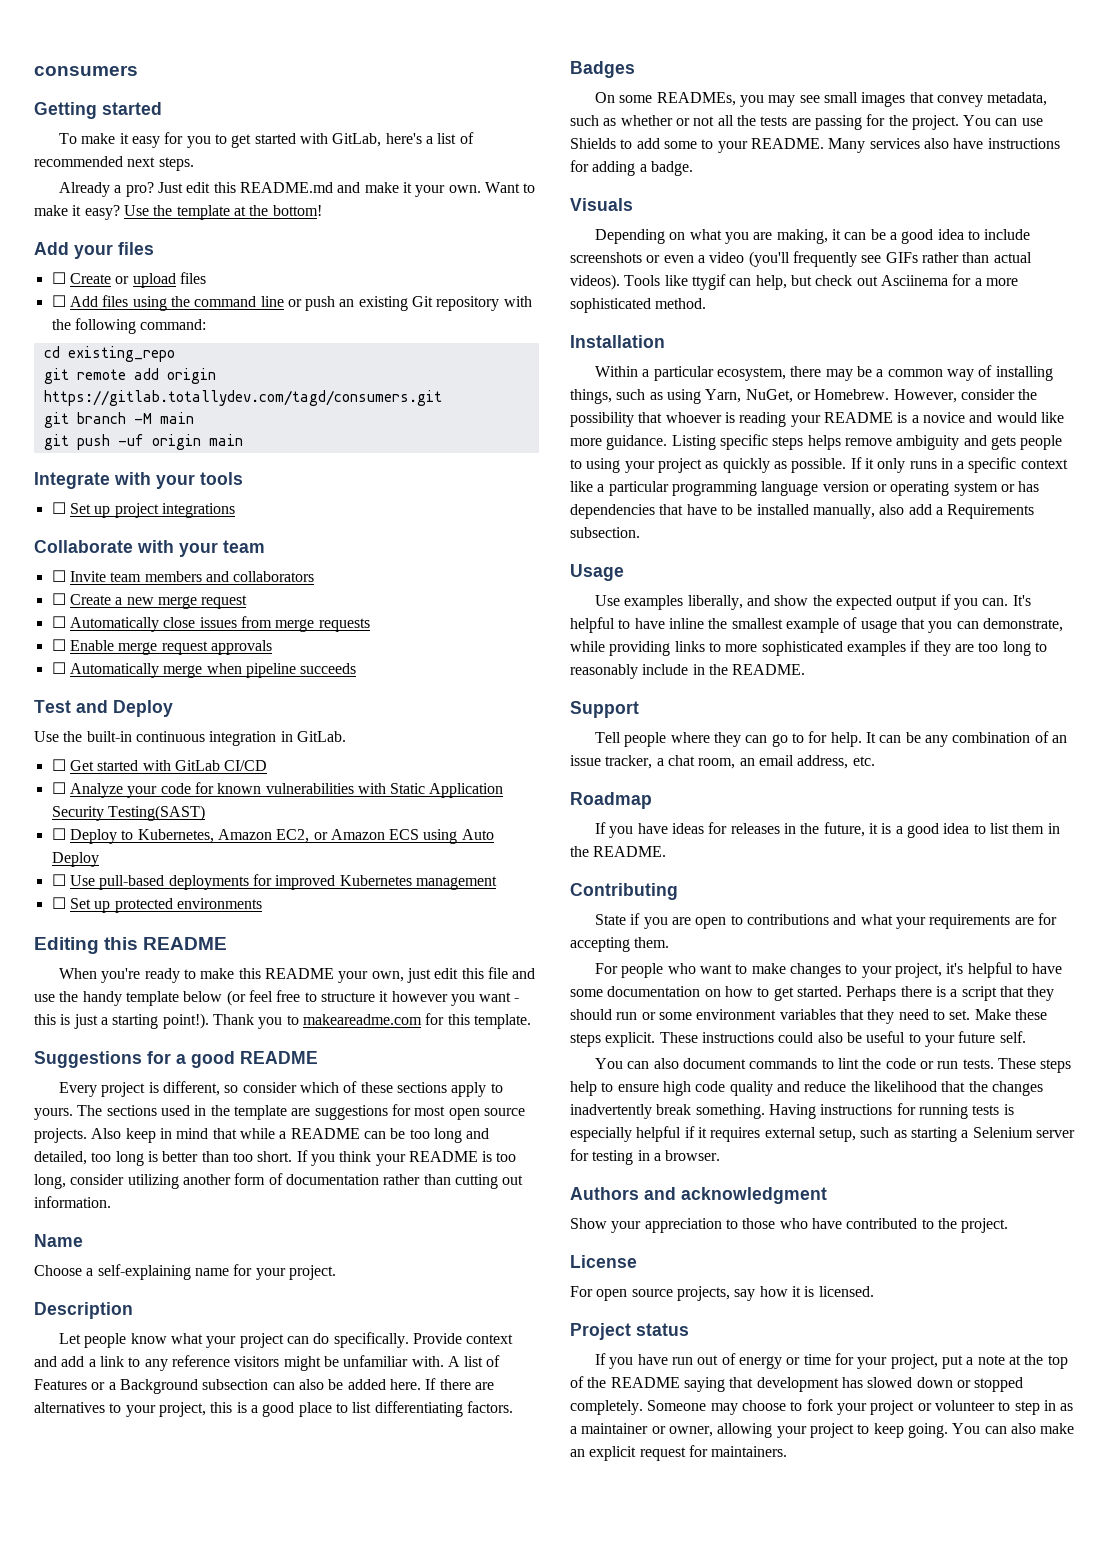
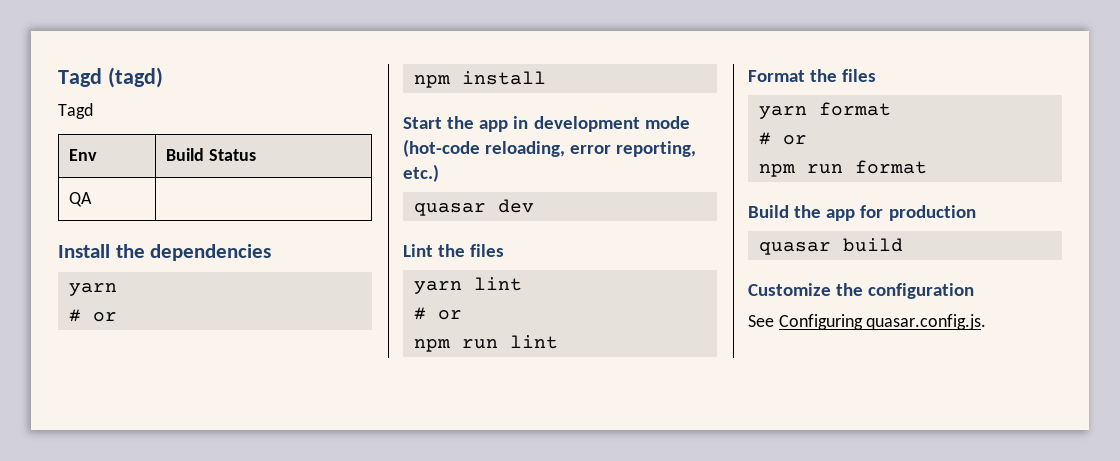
- consumers
- Getting started
- To make it easy for you to get started with GitLab, here's a list of recommended next steps.
- Already a pro? Just edit this README.md and make it your own. Want to make it easy? Use the template at the bottom!
- Add your files
- ☐ Create or upload files
- ☐ Add files using the command line or push an existing Git repository with the following command:
- cd existing_repo
- git remote add origin https://gitlab.totallydev.com/tagd/consumers.git
- git branch -M main
- git push -uf origin main
- Integrate with your tools
- ☐ Set up project integrations
- Collaborate with your team
- ☐ Invite team members and collaborators
- ☐ Create a new merge request
- ☐ Automatically close issues from merge requests
- ☐ Enable merge request approvals
- ☐ Automatically merge when pipeline succeeds
- Test and Deploy
- Use the built-in continuous integration in GitLab.
- ☐ Get started with GitLab CI/CD
- ☐ Analyze your code for known vulnerabilities with Static Application Security Testing(SAST)
- ☐ Deploy to Kubernetes, Amazon EC2, or Amazon ECS using Auto Deploy
- ☐ Use pull-based deployments for improved Kubernetes management
- ☐ Set up protected environments
- Editing this README
- When you're ready to make this README your own, just edit this file and use the handy template below (or feel free to structure it however you want - this is just a starting point!). Thank you to makeareadme.com for this template.
- Suggestions for a good README
- Every project is different, so consider which of these sections apply to yours. The sections used in the template are suggestions for most open source projects. Also keep in mind that while a README can be too long and detailed, too long is better than too short. If you think your README is too long, consider utilizing another form of documentation rather than cutting out information.
- Name
- Choose a self-explaining name for your project.
- Description
- Let people know what your project can do specifically. Provide context and add a link to any reference visitors might be unfamiliar with. A list of Features or a Background subsection can also be added here. If there are alternatives to your project, this is a good place to list differentiating factors.
- Badges
- On some READMEs, you may see small images that convey metadata, such as whether or not all the tests are passing for the project. You can use Shields to add some to your README. Many services also have instructions for adding a badge.
- Visuals
- Depending on what you are making, it can be a good idea to include screenshots or even a video (you'll frequently see GIFs rather than actual videos). Tools like ttygif can help, but check out Asciinema for a more sophisticated method.
- Installation
- Within a particular ecosystem, there may be a common way of installing things, such as using Yarn, NuGet, or Homebrew. However, consider the possibility that whoever is reading your README is a novice and would like more guidance. Listing specific steps helps remove ambiguity and gets people to using your project as quickly as possible. If it only runs in a specific context like a particular programming language version or operating system or has dependencies that have to be installed manually, also add a Requirements subsection.
- Usage
- Use examples liberally, and show the expected output if you can. It's helpful to have inline the smallest example of usage that you can demonstrate, while providing links to more sophisticated examples if they are too long to reasonably include in the README.
- Support
- Tell people where they can go to for help. It can be any combination of an issue tracker, a chat room, an email address, etc.
- Roadmap
- If you have ideas for releases in the future, it is a good idea to list them in the README.
- Contributing
- State if you are open to contributions and what your requirements are for accepting them.
- For people who want to make changes to your project, it's helpful to have some documentation on how to get started. Perhaps there is a script that they should run or some environment variables that they need to set. Make these steps explicit. These instructions could also be useful to your future self.
- You can also document commands to lint the code or run tests. These steps help to ensure high code quality and reduce the likelihood that the changes inadvertently break something. Having instructions for running tests is especially helpful if it requires external setup, such as starting a Selenium server for testing in a browser.
- Authors and acknowledgment
- Show your appreciation to those who have contributed to the project.
- License
- For open source projects, say how it is licensed.
- Project status
- If you have run out of energy or time for your project, put a note at the top of the README saying that development has slowed down or stopped completely. Someone may choose to fork your project or volunteer to step in as a maintainer or owner, allowing your project to keep going. You can also make an explicit request for maintainers.
+ Tagd (tagd)
+ Tagd
+ Env | Build Status
+ QA |
+ Install the dependencies
+ yarn
+ # or
+ npm install
+ Start the app in development mode (hot-code reloading, error reporting, etc.)
+ quasar dev
+ Lint the files
+ yarn lint
+ # or
+ npm run lint
+ Format the files
+ yarn format
+ # or
+ npm run format
+ Build the app for production
+ quasar build
+ Customize the configuration
+ See Configuring quasar.config.js.

